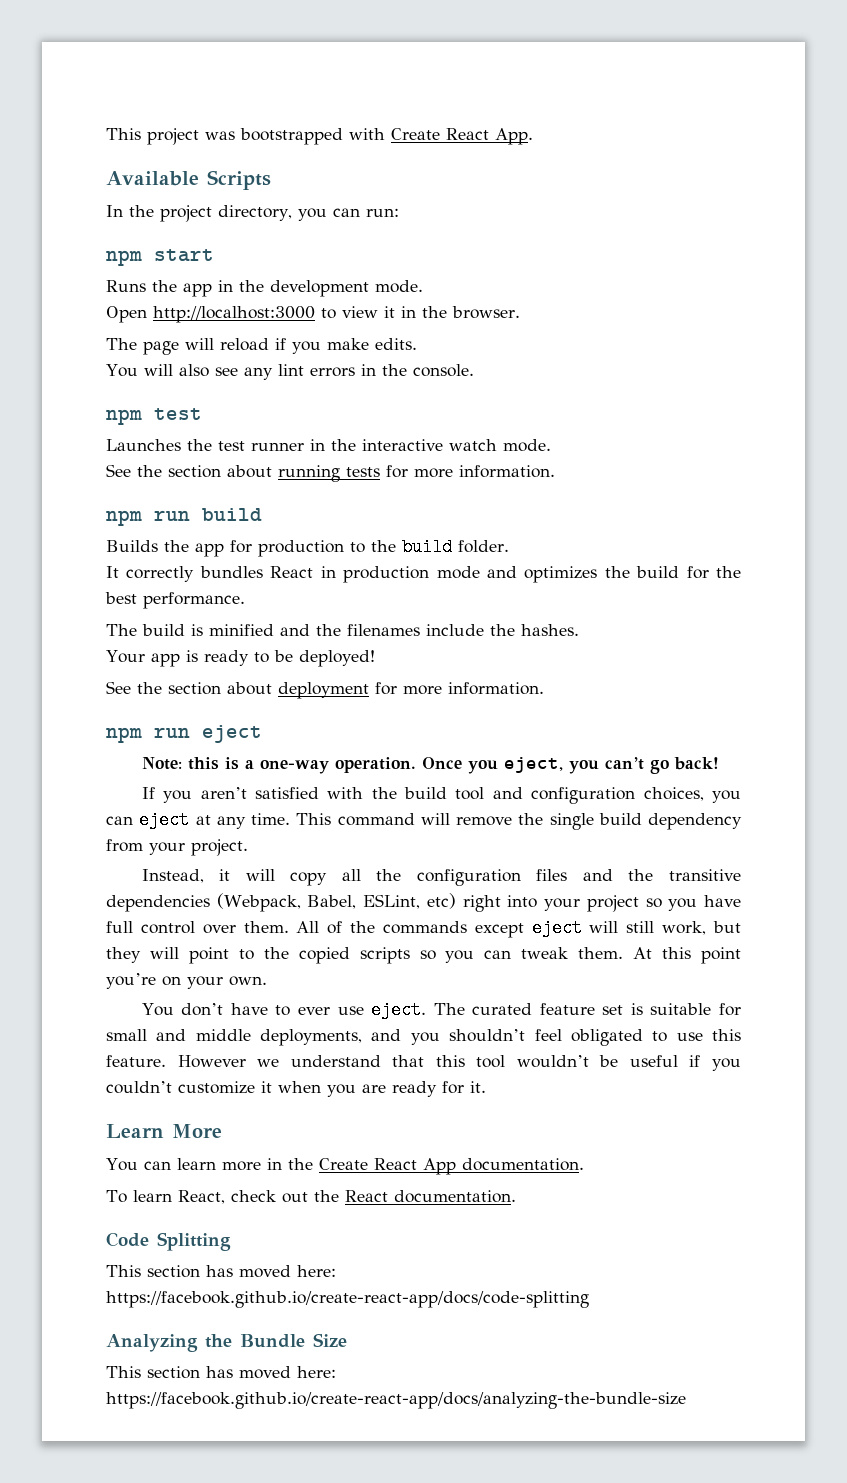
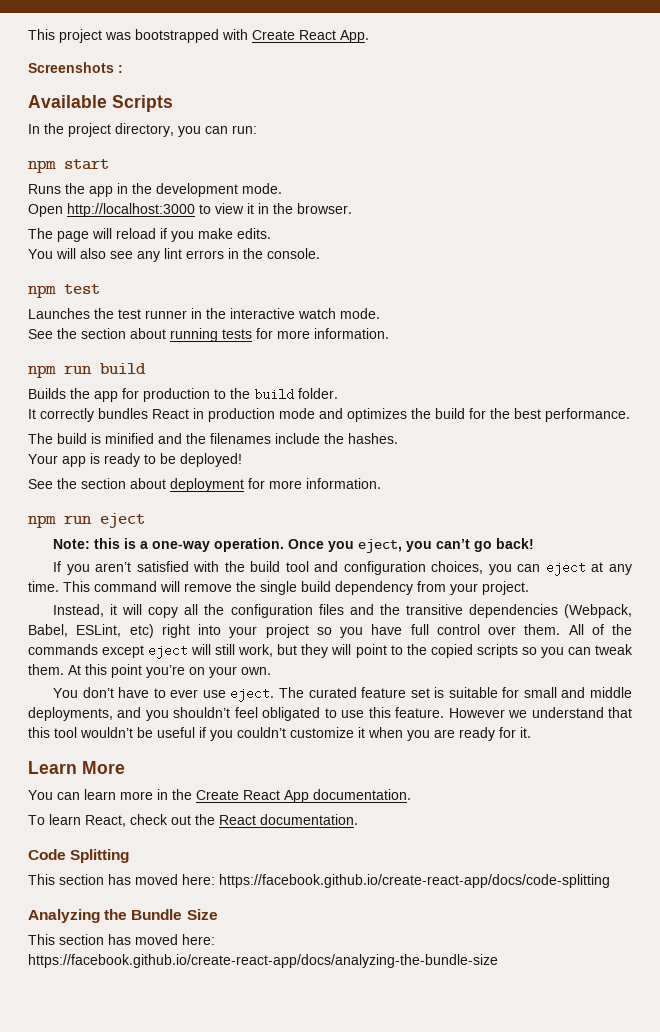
+ Screenshots :

